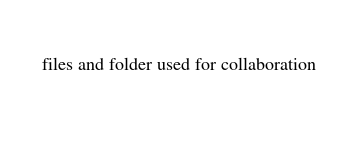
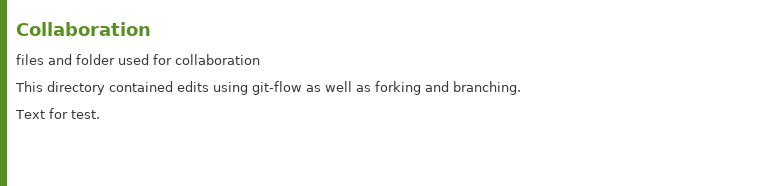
+ Collaboration
+ This directory contained edits using git-flow as well as forking and branching.
+ Text for test.

